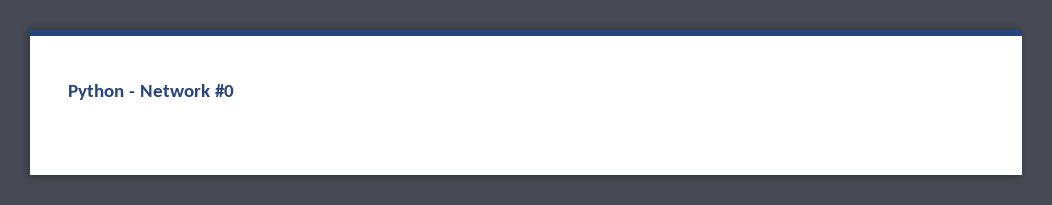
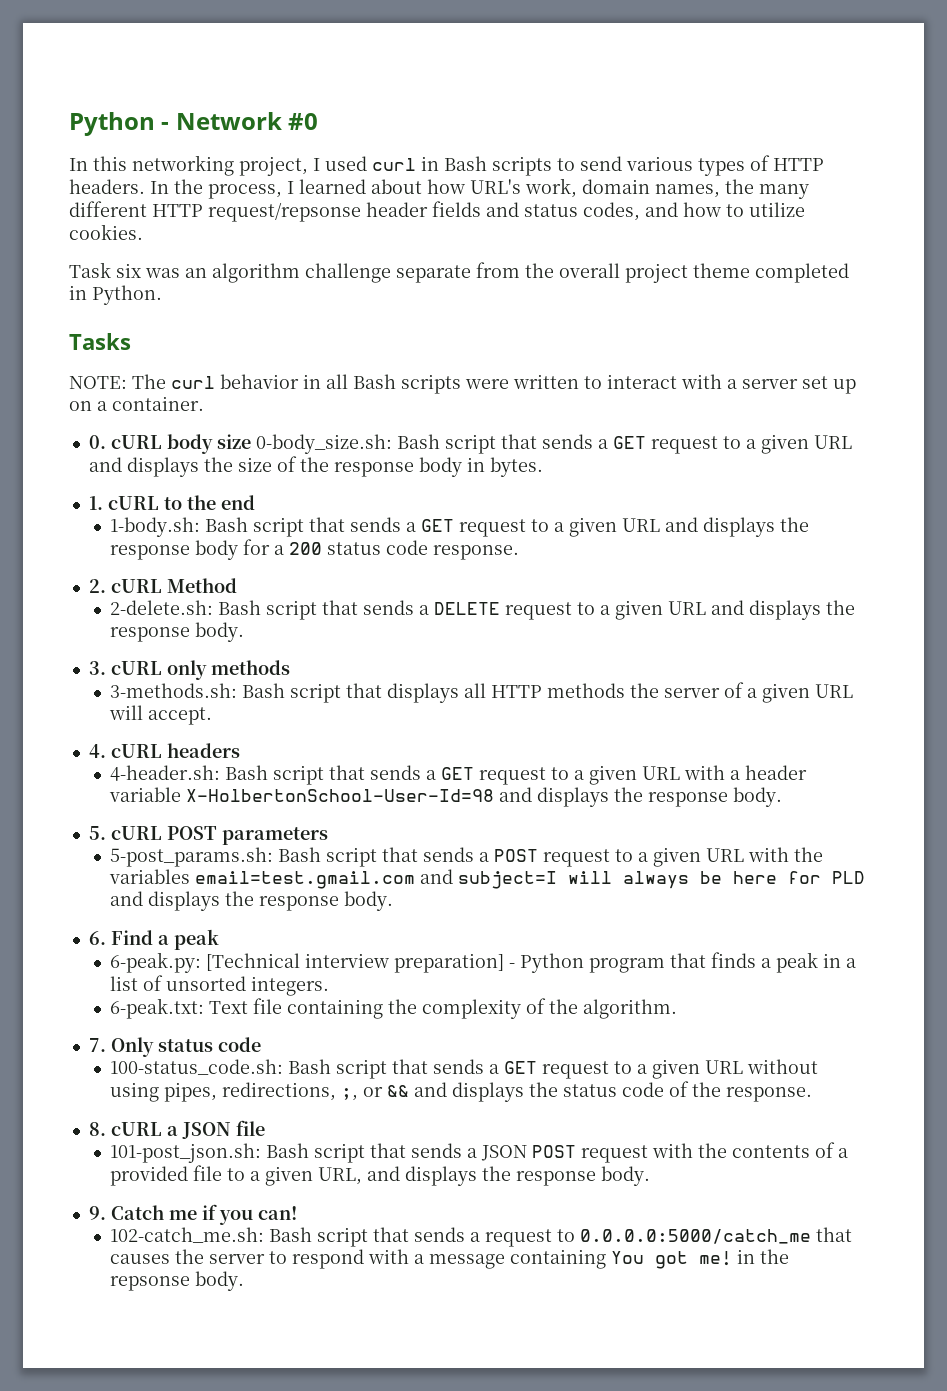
+ In this networking project, I used curl in Bash scripts to send various types of HTTP headers. In the process, I learned about how URL's work, domain names, the many different HTTP request/repsonse header fields and status codes, and how to utilize cookies.
+ Task six was an algorithm challenge separate from the overall project theme completed in Python.
+ Tasks
+ NOTE: The curl behavior in all Bash scripts were written to interact with a server set up on a container.
+ 0. cURL body size 0-body_size.sh: Bash script that sends a GET request to a given URL and displays the size of the response body in bytes.
+ 1. cURL to the end
+ 1-body.sh: Bash script that sends a GET request to a given URL and displays the response body for a 200 status code response.
+ 2. cURL Method
+ 2-delete.sh: Bash script that sends a DELETE request to a given URL and displays the response body.
+ 3. cURL only methods
+ 3-methods.sh: Bash script that displays all HTTP methods the server of a given URL will accept.
+ 4. cURL headers
+ 4-header.sh: Bash script that sends a GET request to a given URL with a header variable X-HolbertonSchool-User-Id=98 and displays the response body.
+ 5. cURL POST parameters
+ 5-post_params.sh: Bash script that sends a POST request to a given URL with the variables email=test.gmail.com and subject=I will always be here for PLD and displays the response body.
+ 6. Find a peak
+ 6-peak.py: [Technical interview preparation] - Python program that finds a peak in a list of unsorted integers.
+ 6-peak.txt: Text file containing the complexity of the algorithm.
+ 7. Only status code
+ 100-status_code.sh: Bash script that sends a GET request to a given URL without using pipes, redirections, ;, or && and displays the status code of the response.
+ 8. cURL a JSON file
+ 101-post_json.sh: Bash script that sends a JSON POST request with the contents of a provided file to a given URL, and displays the response body.
+ 9. Catch me if you can!
+ 102-catch_me.sh: Bash script that sends a request to 0.0.0.0:5000/catch_me that causes the server to respond with a message containing You got me! in the repsonse body.

